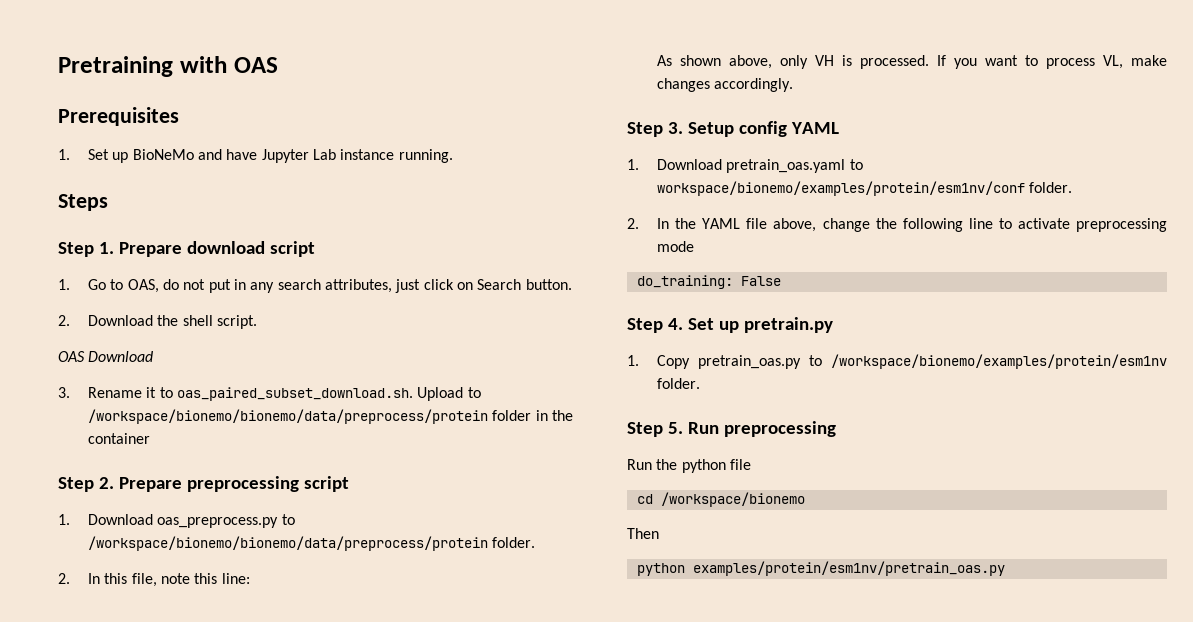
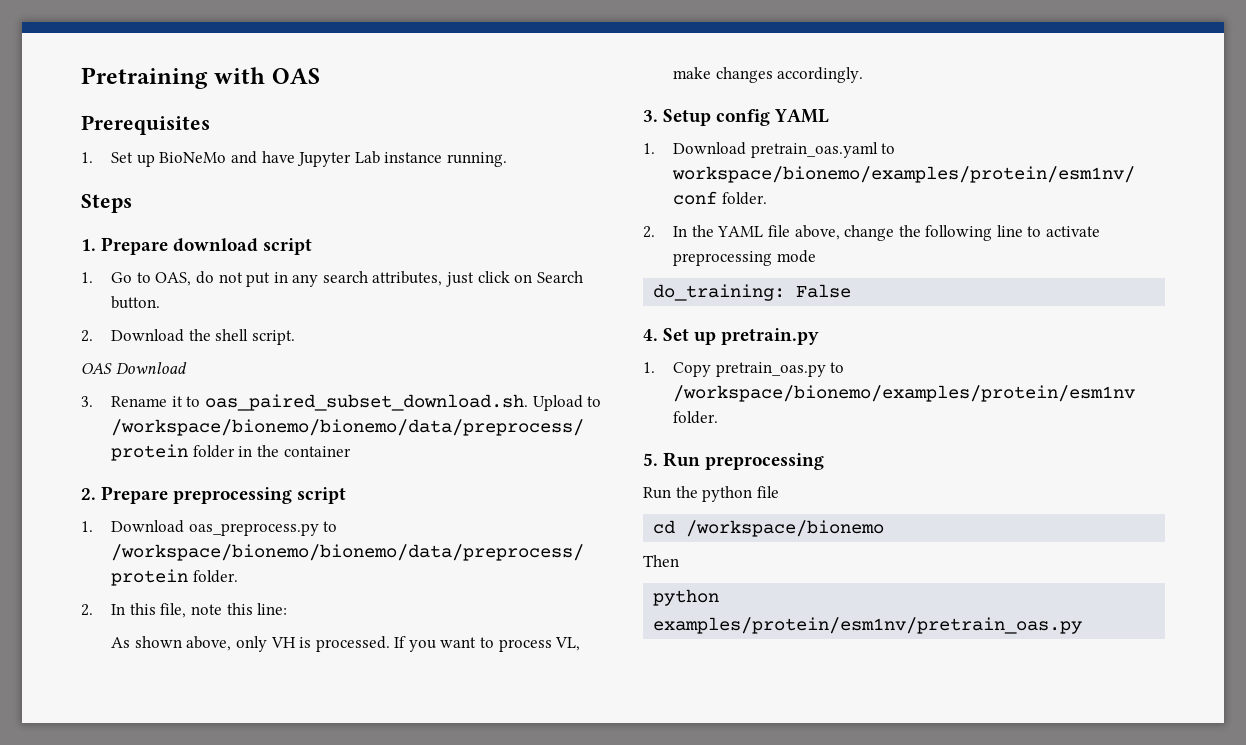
- Step 1. Prepare download script
+ 1. Prepare download script
- Step 2. Prepare preprocessing script
+ 2. Prepare preprocessing script
- Step 3. Setup config YAML
+ 3. Setup config YAML
- Step 4. Set up pretrain.py
+ 4. Set up pretrain.py
- Step 5. Run preprocessing
+ 5. Run preprocessing

